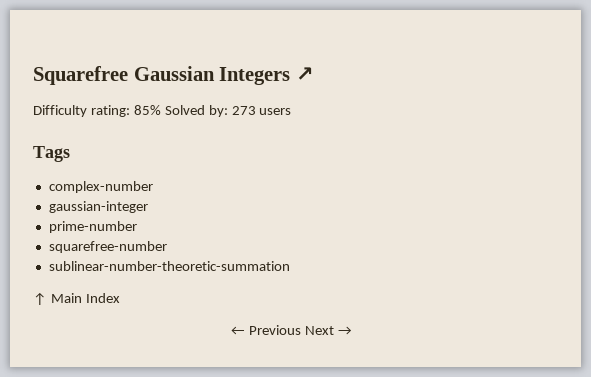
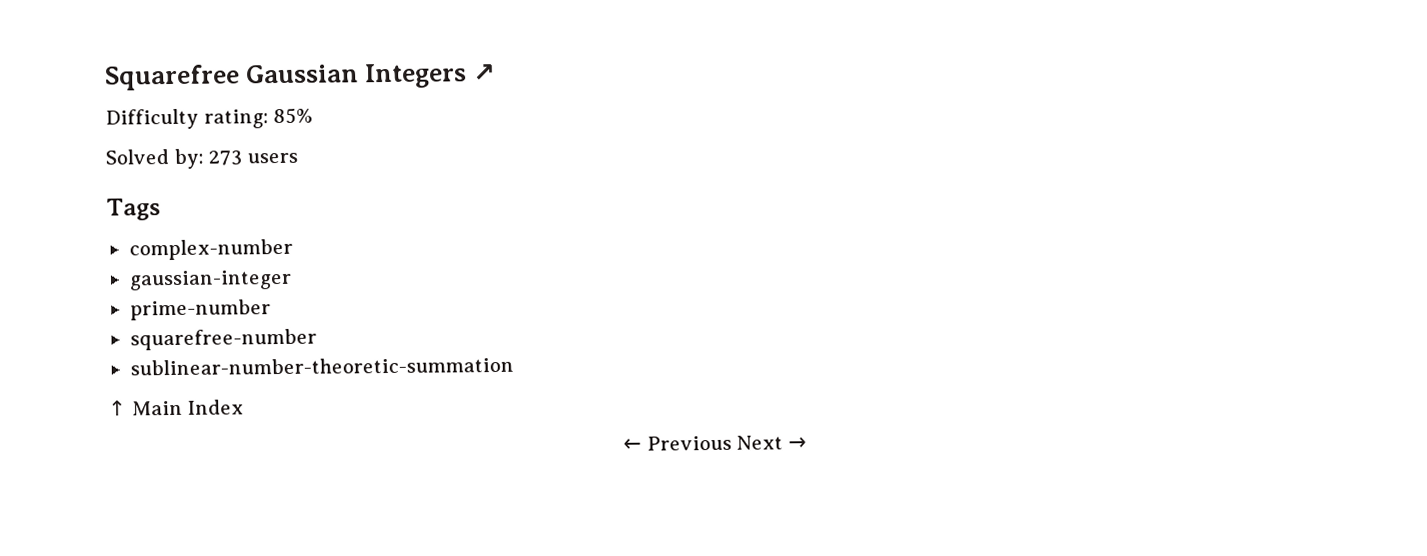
- Difficulty rating: 85% Solved by: 273 users
+ Difficulty rating: 85%
+ Solved by: 273 users

